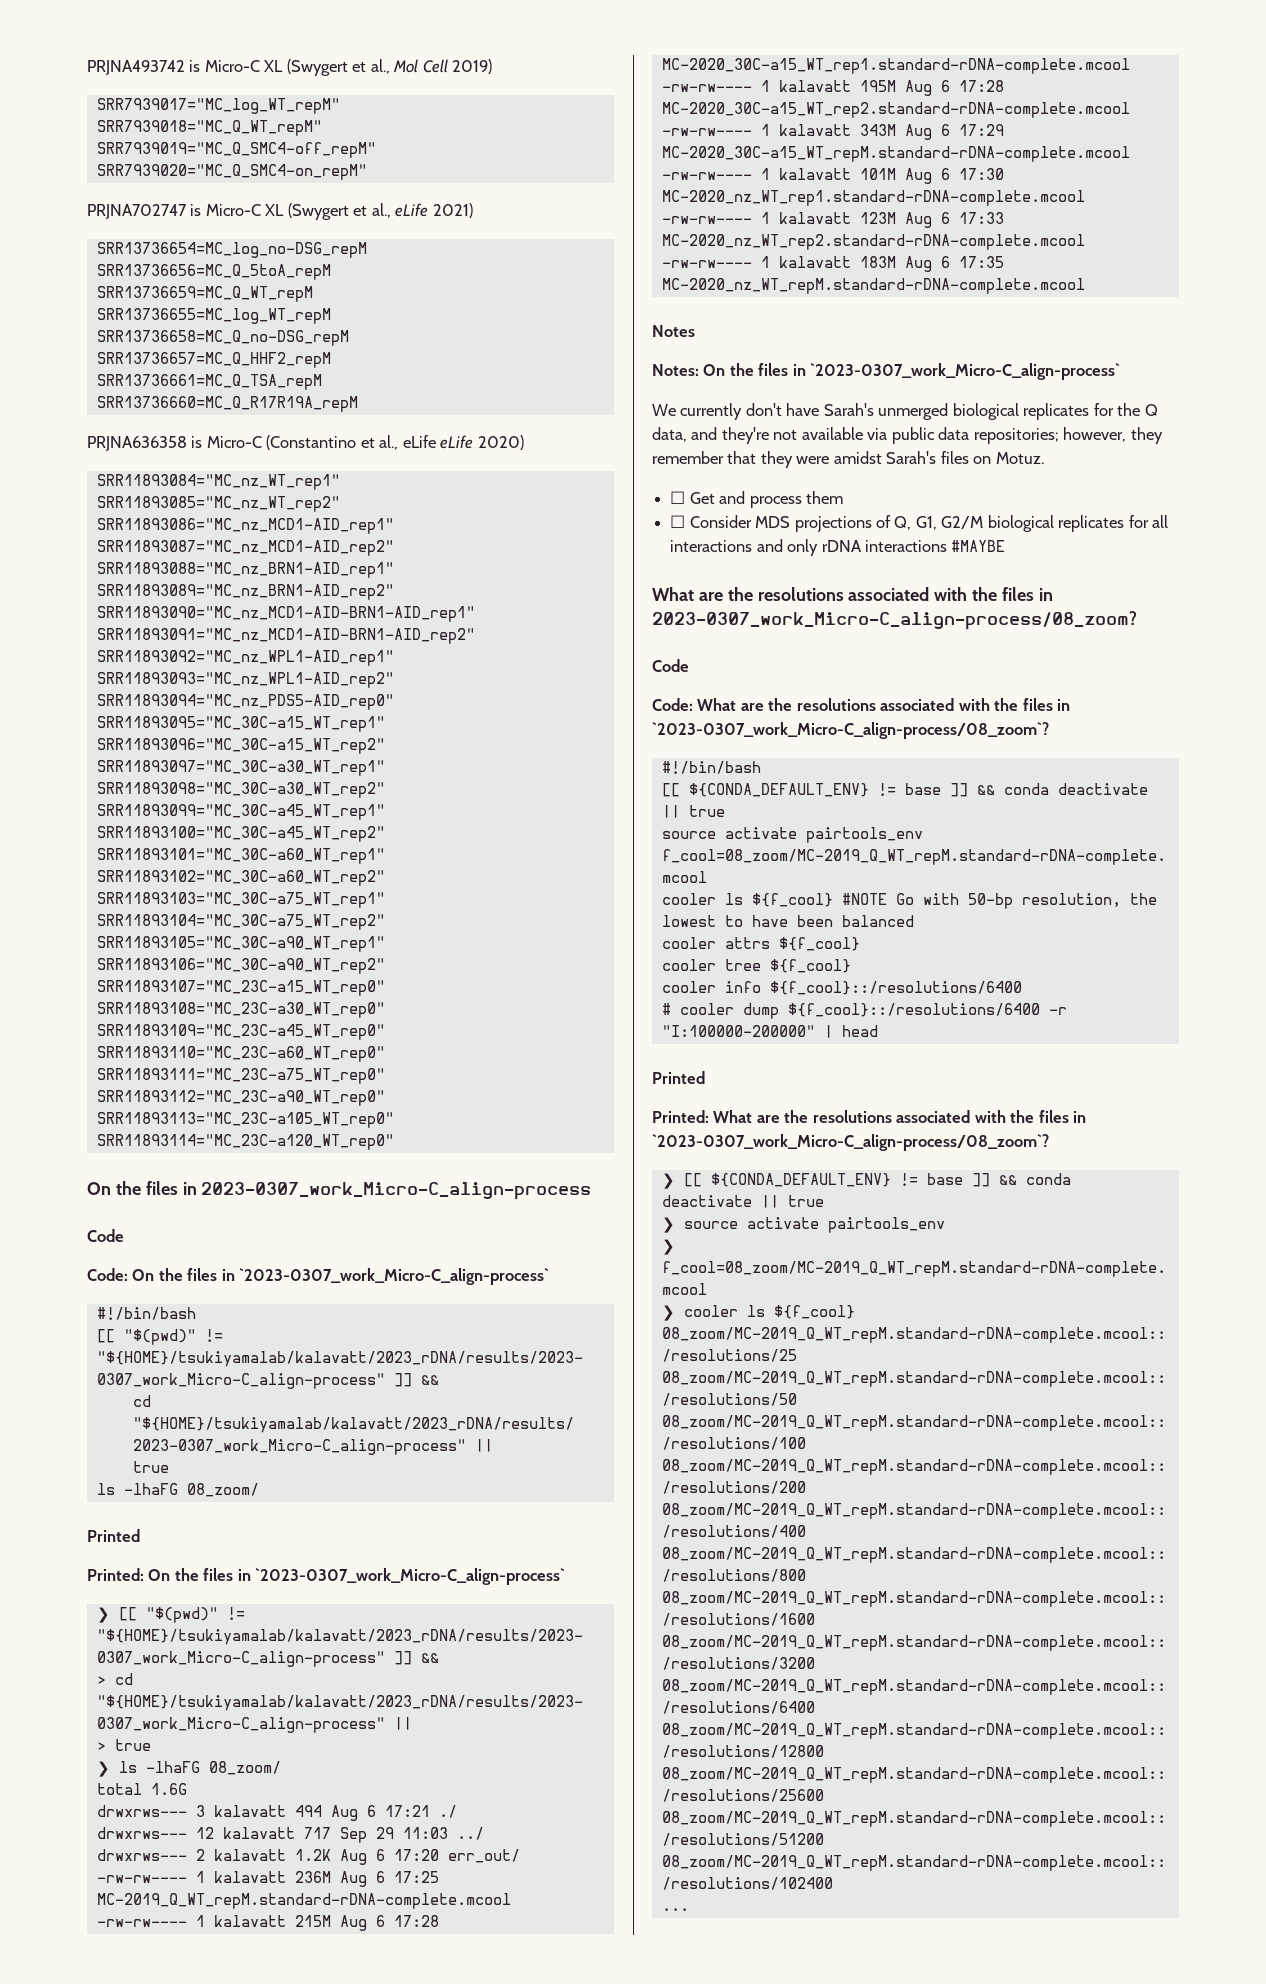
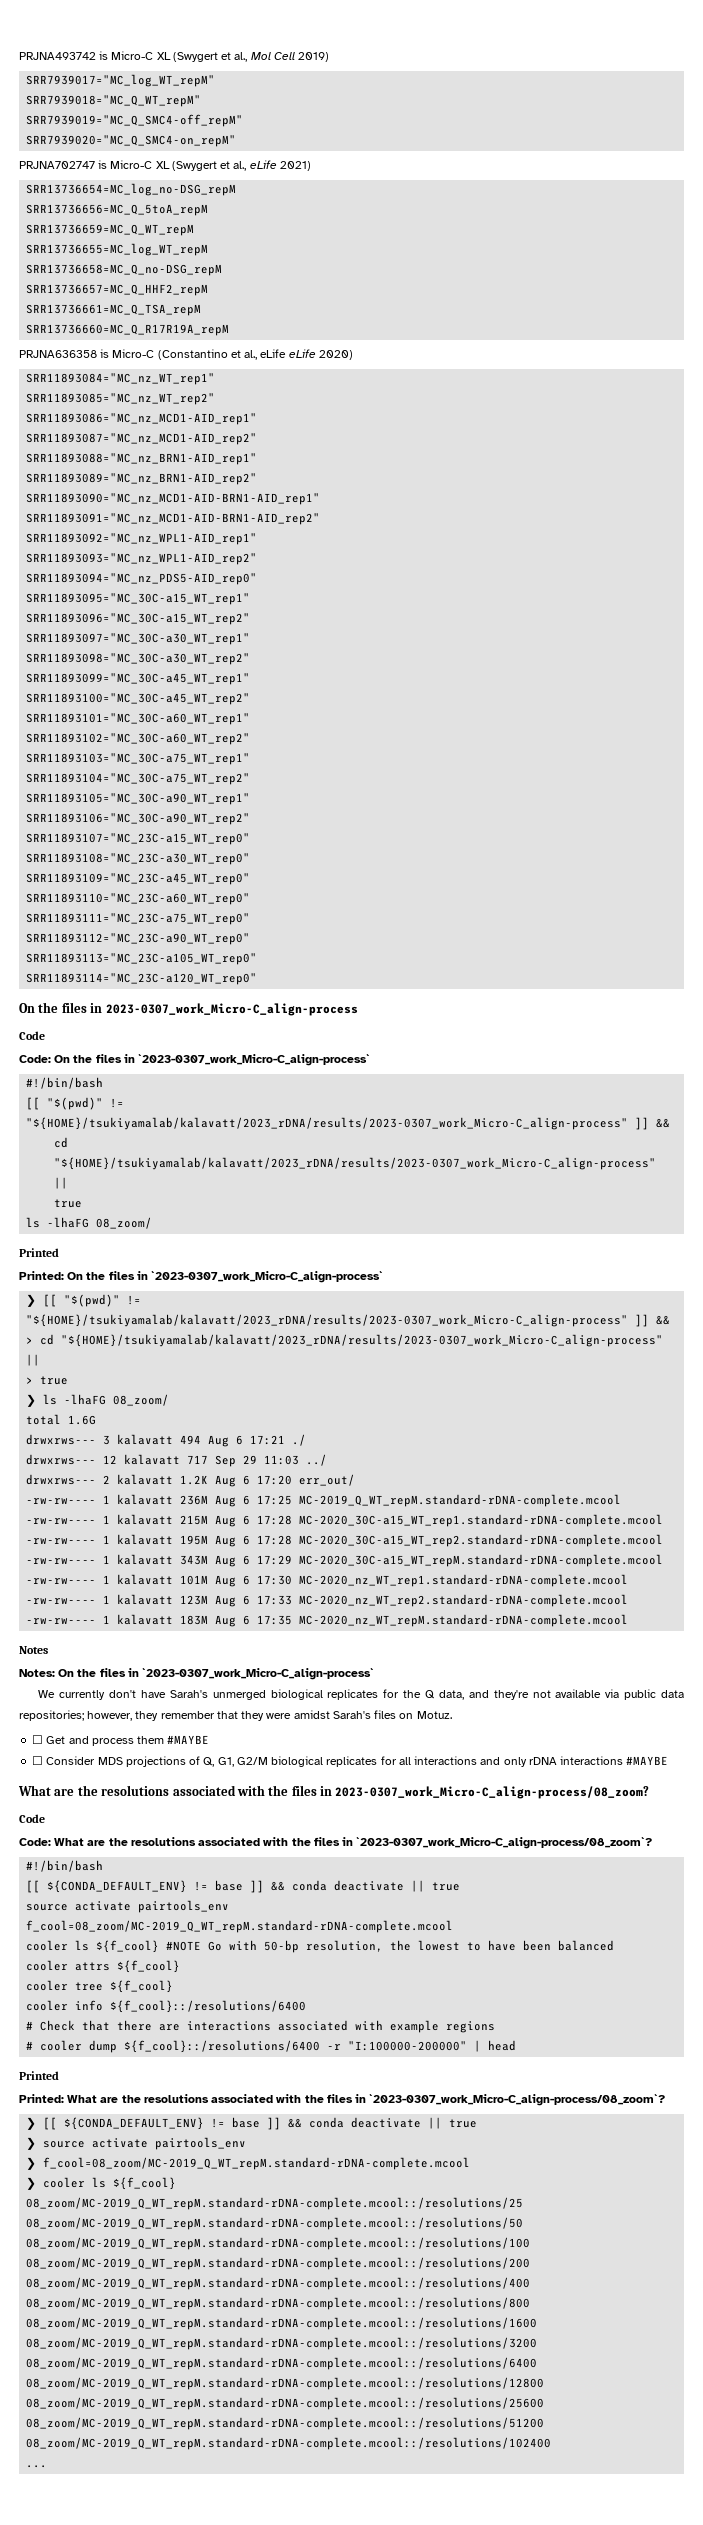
- ☐ Get and process them
+ ☐ Get and process them #MAYBE
+ # Check that there are interactions associated with example regions

